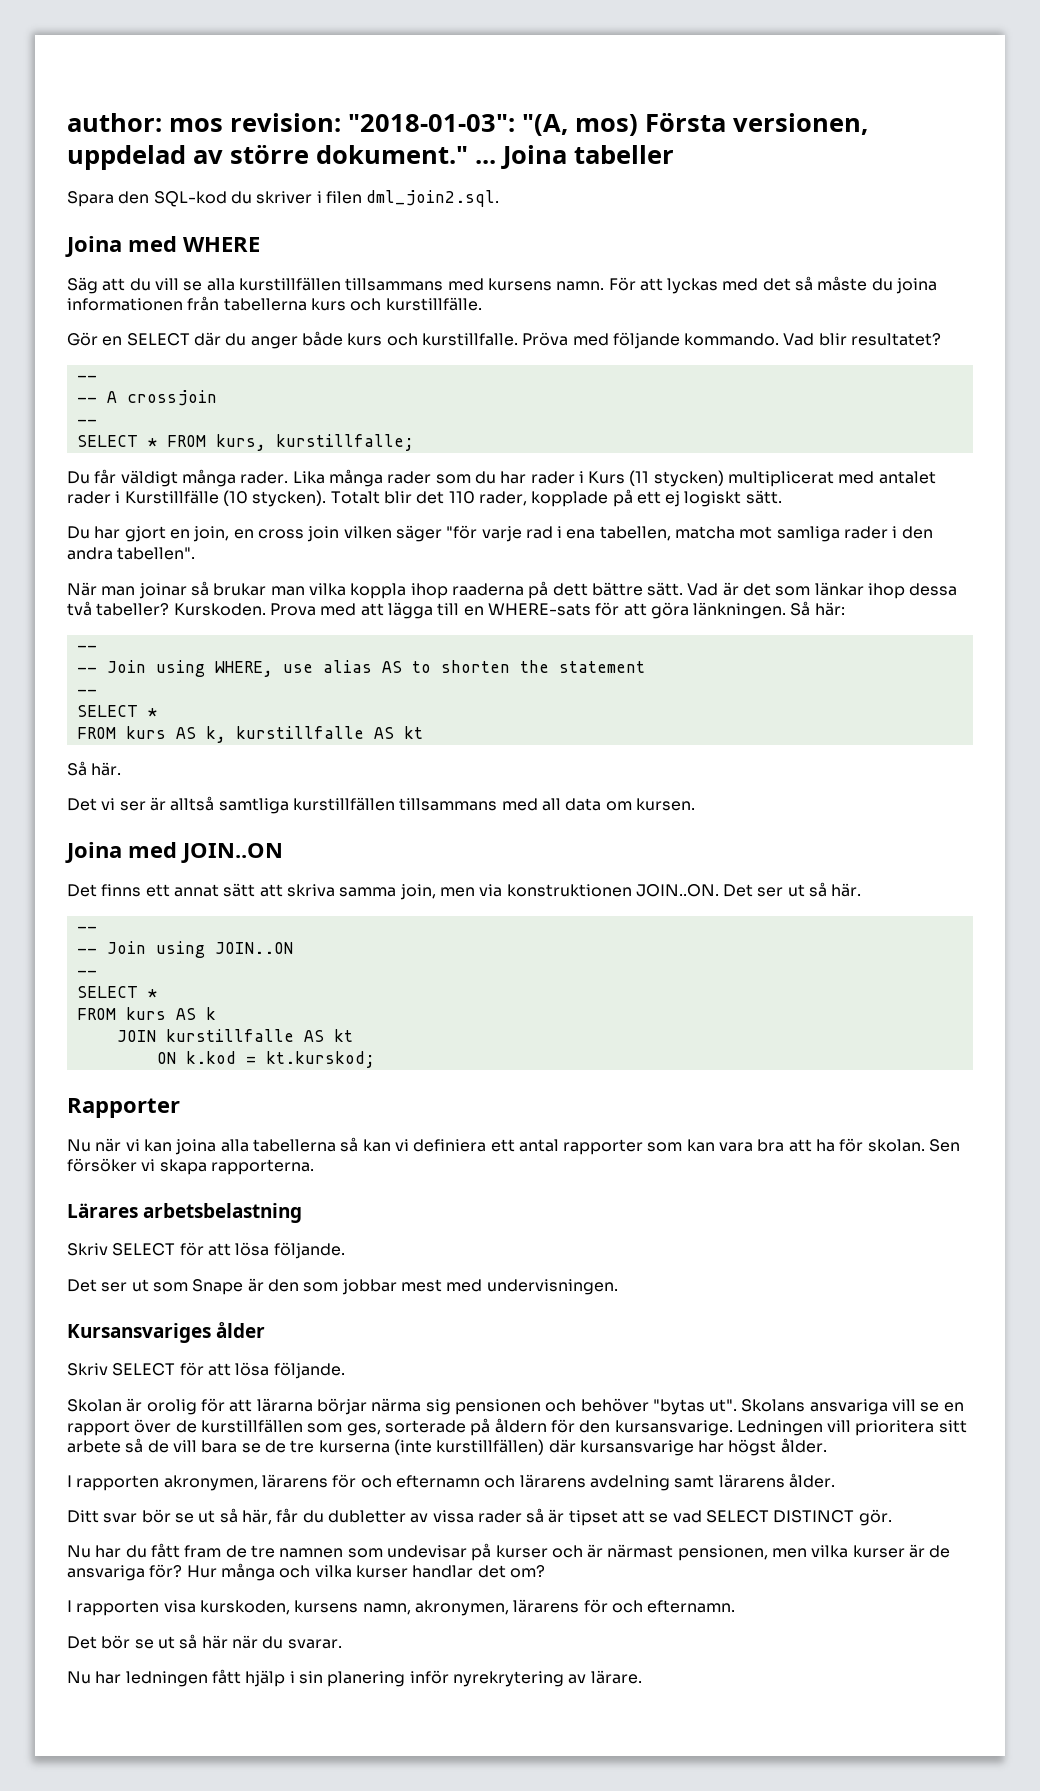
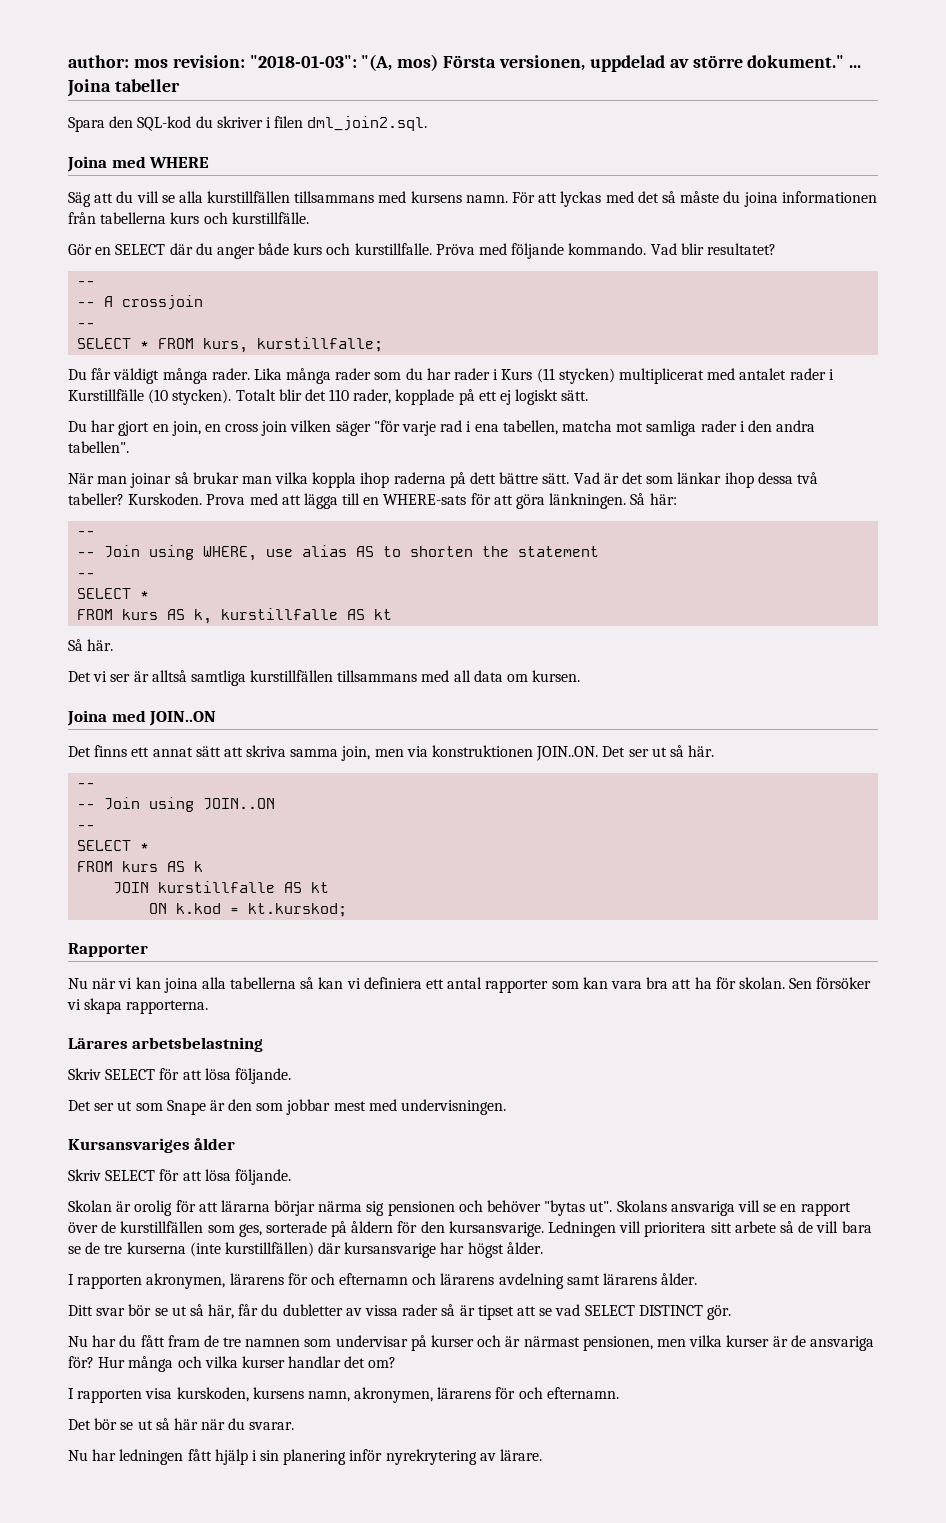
- När man joinar så brukar man vilka koppla ihop raaderna på dett bättre sätt.
+ När man joinar så brukar man vilka koppla ihop raderna på dett bättre sätt.
- Nu har du fått fram de tre namnen som undevisar på kurser och är närmast pensionen, men vilka kurser är de ansvariga för?
+ Nu har du fått fram de tre namnen som undervisar på kurser och är närmast pensionen, men vilka kurser är de ansvariga för?

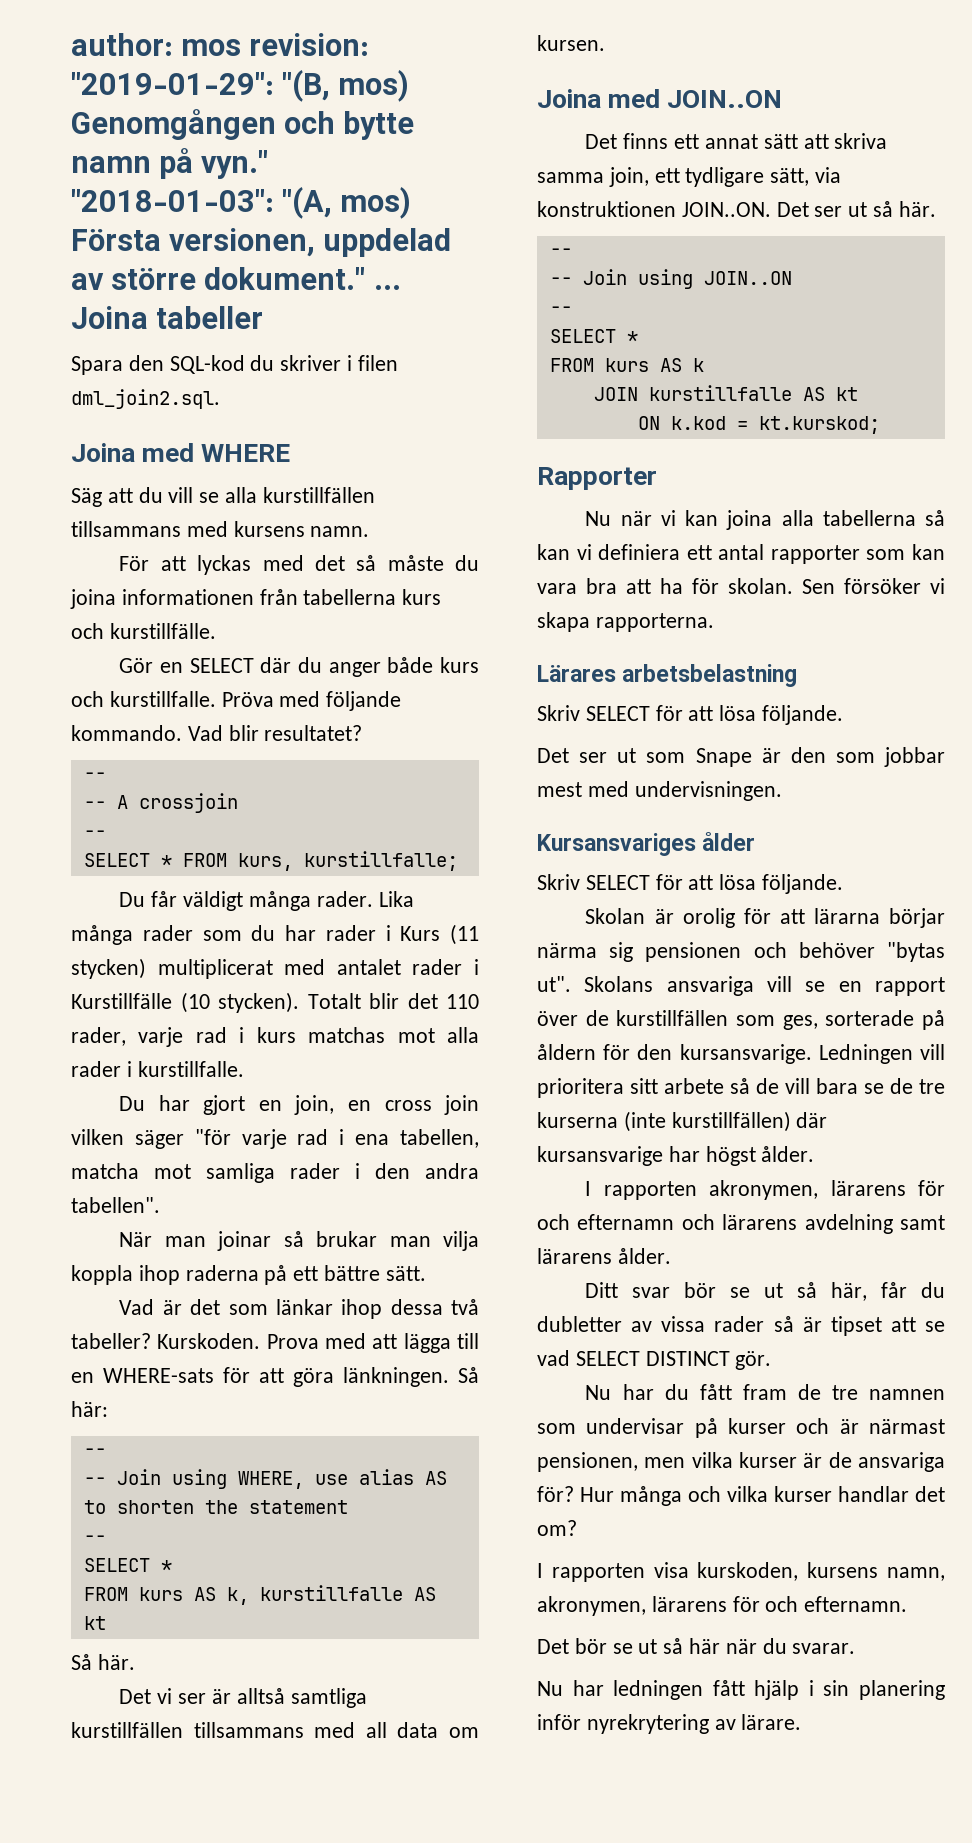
- author: mos revision: "2018-01-03": "(A, mos) Första versionen, uppdelad av större dokument." ...
+ author: mos revision: "2019-01-29": "(B, mos) Genomgången och bytte namn på vyn." "2018-01-03": "(A, mos) Första versionen, uppdelad av större dokument." ...
- Säg att du vill se alla kurstillfällen tillsammans med kursens namn. För att lyckas med det så måste du joina informationen från tabellerna kurs och kurstillfälle.
+ Säg att du vill se alla kurstillfällen tillsammans med kursens namn.
+ För att lyckas med det så måste du joina informationen från tabellerna kurs och kurstillfälle.
- Totalt blir det 110 rader, kopplade på ett ej logiskt sätt.
+ Totalt blir det 110 rader, varje rad i kurs matchas mot alla rader i kurstillfalle.
- När man joinar så brukar man vilka koppla ihop raderna på dett bättre sätt. Vad är det som länkar ihop dessa två tabeller?
+ När man joinar så brukar man vilja koppla ihop raderna på ett bättre sätt.
+ Vad är det som länkar ihop dessa två tabeller?
- Det finns ett annat sätt att skriva samma join, men via konstruktionen JOIN..ON. Det ser ut så här.
+ Det finns ett annat sätt att skriva samma join, ett tydligare sätt, via konstruktionen JOIN..ON. Det ser ut så här.

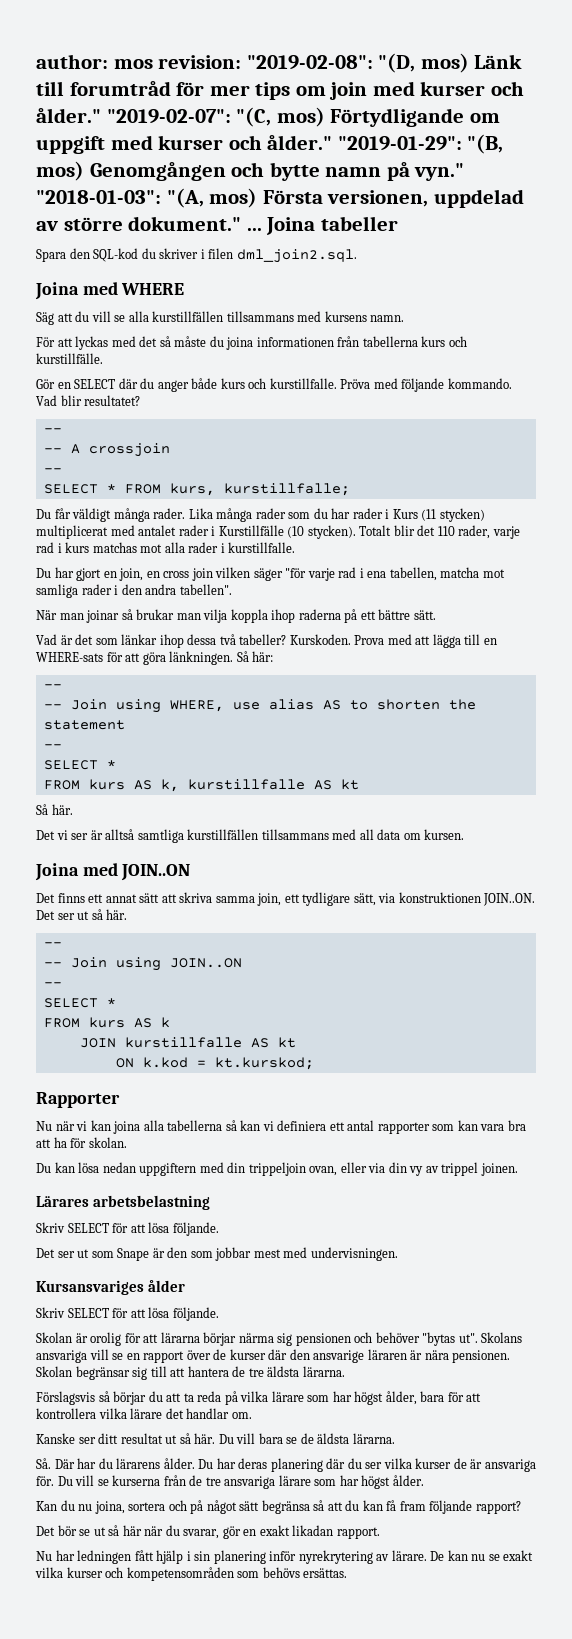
- author: mos revision: "2019-01-29": "(B, mos) Genomgången och bytte namn på vyn."
+ author: mos revision: "2019-02-08": "(D, mos) Länk till forumtråd för mer tips om join med kurser och ålder." "2019-02-07": "(C, mos) Förtydligande om uppgift med kurser och ålder." "2019-01-29": "(B, mos) Genomgången och bytte namn på vyn."
- Nu när vi kan joina alla tabellerna så kan vi definiera ett antal rapporter som kan vara bra att ha för skolan. Sen försöker vi skapa rapporterna.
+ Nu när vi kan joina alla tabellerna så kan vi definiera ett antal rapporter som kan vara bra att ha för skolan.
+ Du kan lösa nedan uppgiftern med din trippeljoin ovan, eller via din vy av trippel joinen.
- Skolans ansvariga vill se en rapport över de kurstillfällen som ges, sorterade på åldern för den kursansvarige. Ledningen vill prioritera sitt arbete så de vill bara se de tre kurserna (inte kurstillfällen) där kursansvarige har högst ålder.
- I rapporten akronymen, lärarens för och efternamn och lärarens avdelning samt lärarens ålder.
- Ditt svar bör se ut så här, får du dubletter av vissa rader så är tipset att se vad SELECT DISTINCT gör.
- Nu har du fått fram de tre namnen som undervisar på kurser och är närmast pensionen, men vilka kurser är de ansvariga för? Hur många och vilka kurser handlar det om?
- I rapporten visa kurskoden, kursens namn, akronymen, lärarens för och efternamn.
+ Skolans ansvariga vill se en rapport över de kurser där den ansvarige läraren är nära pensionen. Skolan begränsar sig till att hantera de tre äldsta lärarna.
+ Förslagsvis så börjar du att ta reda på vilka lärare som har högst ålder, bara för att kontrollera vilka lärare det handlar om.
+ Kanske ser ditt resultat ut så här. Du vill bara se de äldsta lärarna.
+ Så. Där har du lärarens ålder. Du har deras planering där du ser vilka kurser de är ansvariga för. Du vill se kurserna från de tre ansvariga lärare som har högst ålder.
+ Kan du nu joina, sortera och på något sätt begränsa så att du kan få fram följande rapport?
- Det bör se ut så här när du svarar.
+ Det bör se ut så här när du svarar, gör en exakt likadan rapport.
+ De kan nu se exakt vilka kurser och kompetensområden som behövs ersättas.

